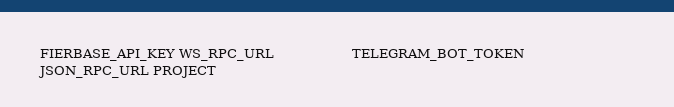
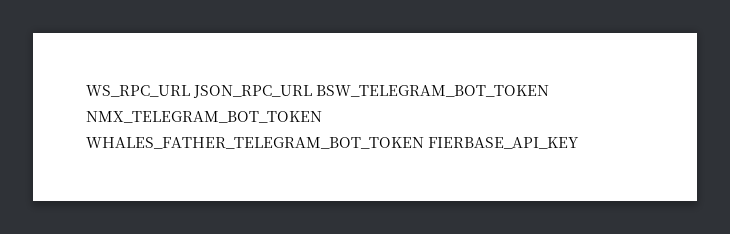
- FIERBASE_API_KEY WS_RPC_URL JSON_RPC_URL PROJECT TELEGRAM_BOT_TOKEN
+ WS_RPC_URL JSON_RPC_URL BSW_TELEGRAM_BOT_TOKEN NMX_TELEGRAM_BOT_TOKEN WHALES_FATHER_TELEGRAM_BOT_TOKEN FIERBASE_API_KEY

